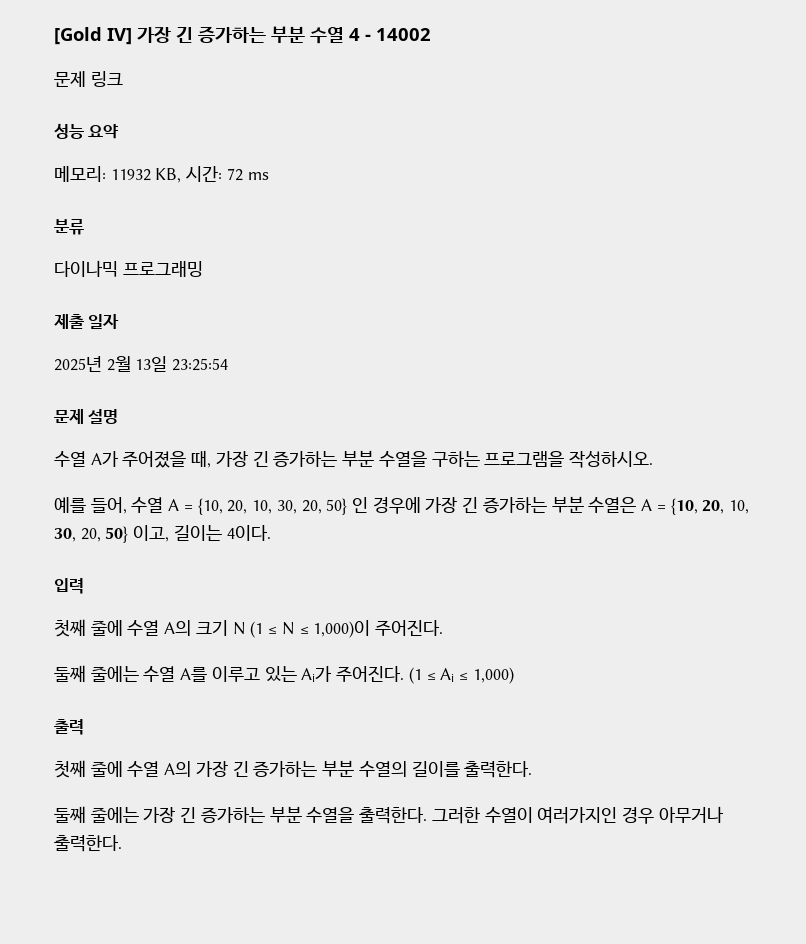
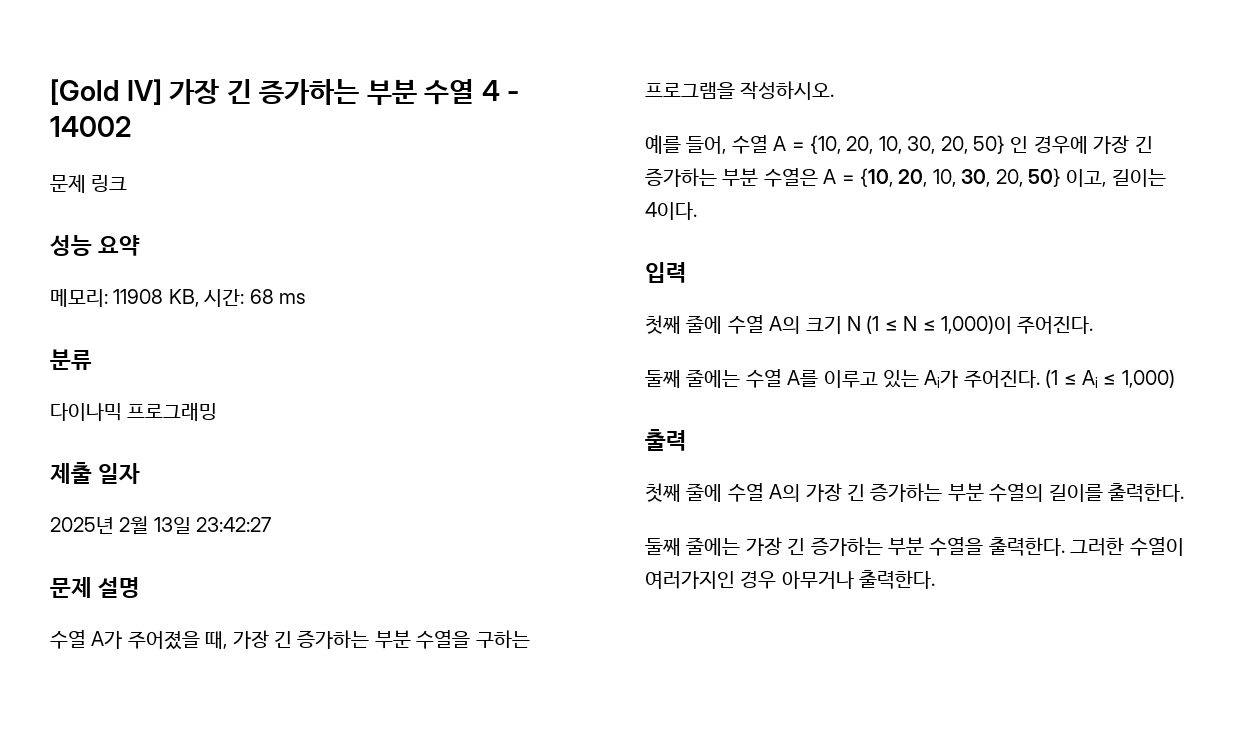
- 메모리: 11932 KB, 시간: 72 ms
+ 메모리: 11908 KB, 시간: 68 ms
- 2025년 2월 13일 23:25:54
+ 2025년 2월 13일 23:42:27

